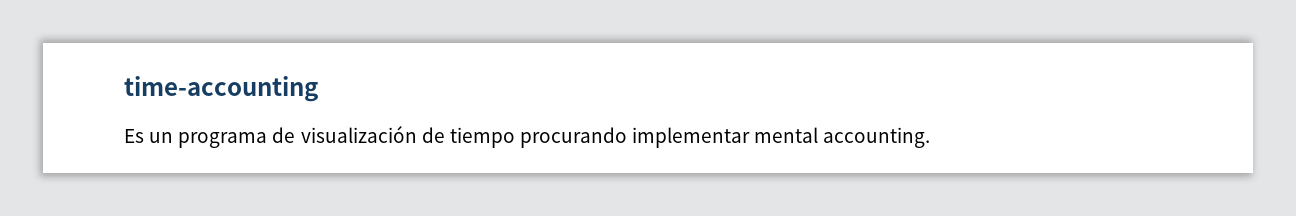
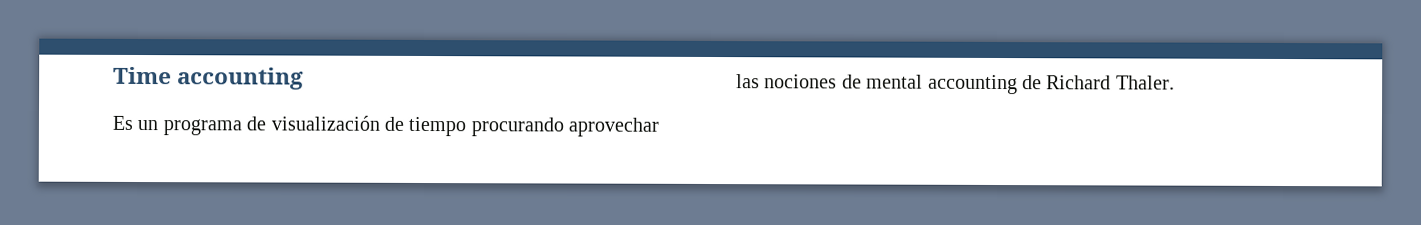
- time-accounting
+ Time accounting
- Es un programa de visualización de tiempo procurando implementar mental accounting.
+ Es un programa de visualización de tiempo procurando aprovechar las nociones de mental accounting de Richard Thaler.

